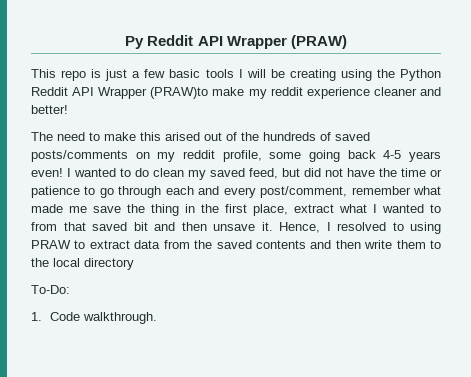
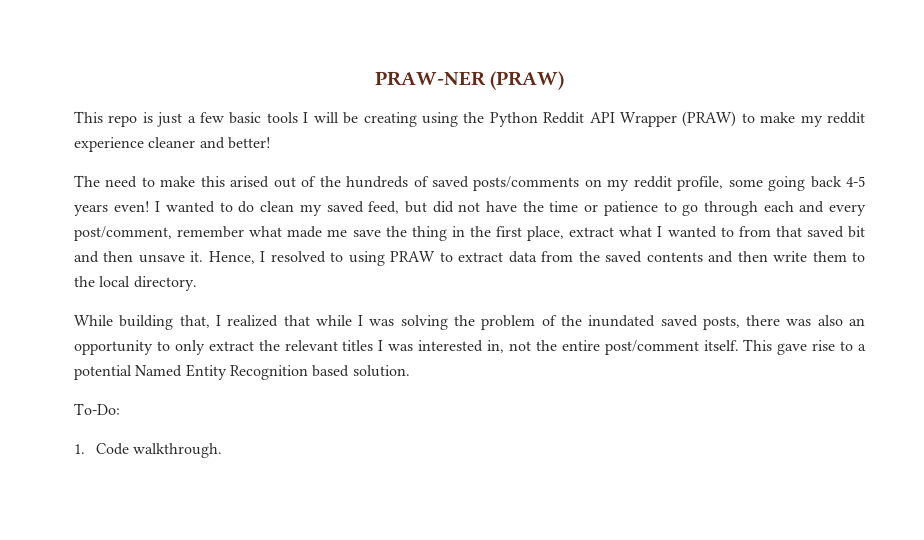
- Py Reddit API Wrapper (PRAW)
+ PRAW-NER (PRAW)
- This repo is just a few basic tools I will be creating using the Python Reddit API Wrapper (PRAW)to make my reddit experience cleaner and better!
+ This repo is just a few basic tools I will be creating using the Python Reddit API Wrapper (PRAW) to make my reddit experience cleaner and better!
- Hence, I resolved to using PRAW to extract data from the saved contents and then write them to the local directory
+ Hence, I resolved to using PRAW to extract data from the saved contents and then write them to the local directory.
+ While building that, I realized that while I was solving the problem of the inundated saved posts, there was also an opportunity to only extract the relevant titles I was interested in, not the entire post/comment itself. This gave rise to a potential Named Entity Recognition based solution.

